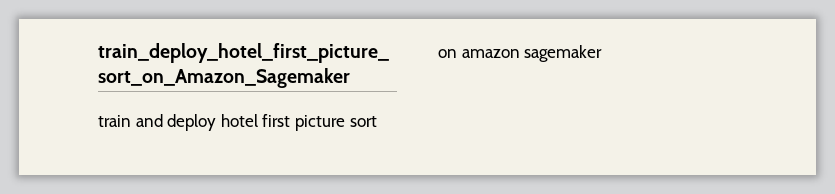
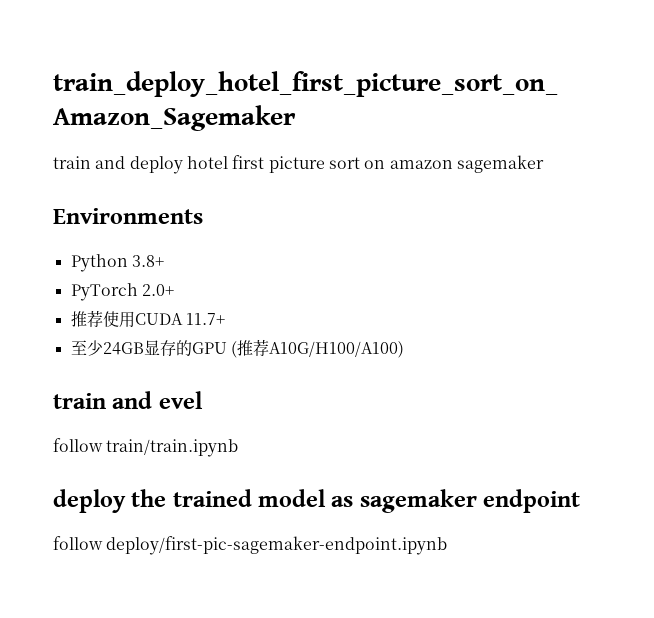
+ Environments
+ Python 3.8+
+ PyTorch 2.0+
+ 推荐使用CUDA 11.7+
+ 至少24GB显存的GPU (推荐A10G/H100/A100)
+ train and evel
+ follow train/train.ipynb
+ deploy the trained model as sagemaker endpoint
+ follow deploy/first-pic-sagemaker-endpoint.ipynb

